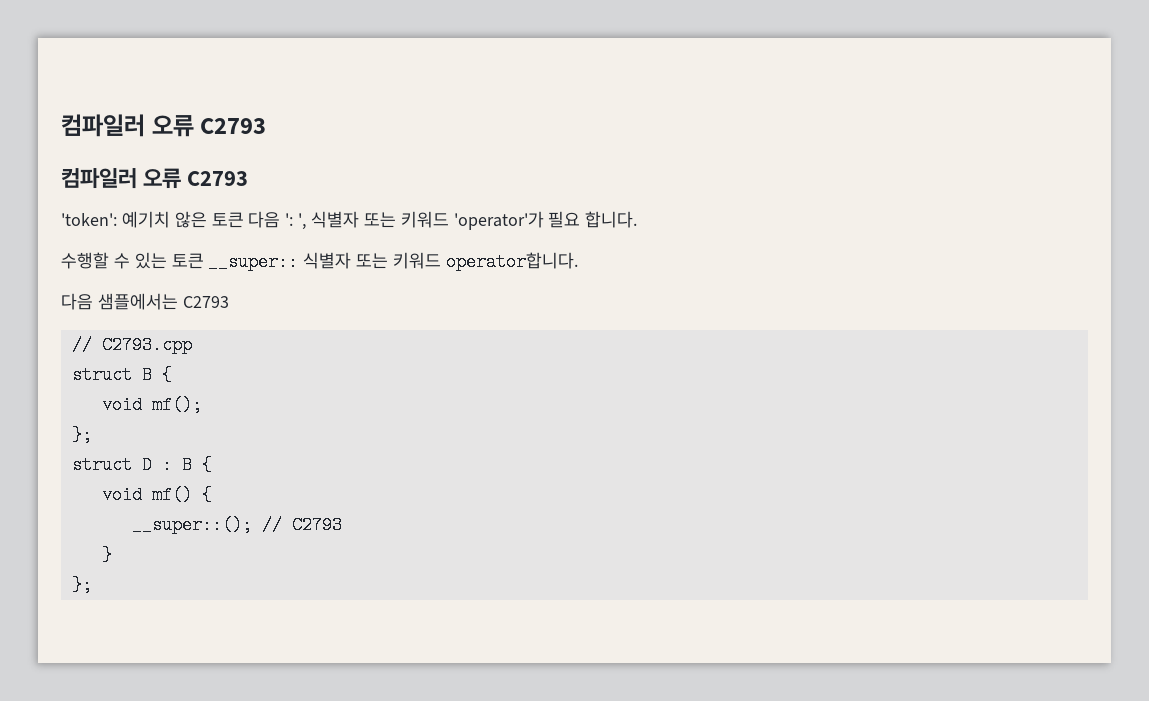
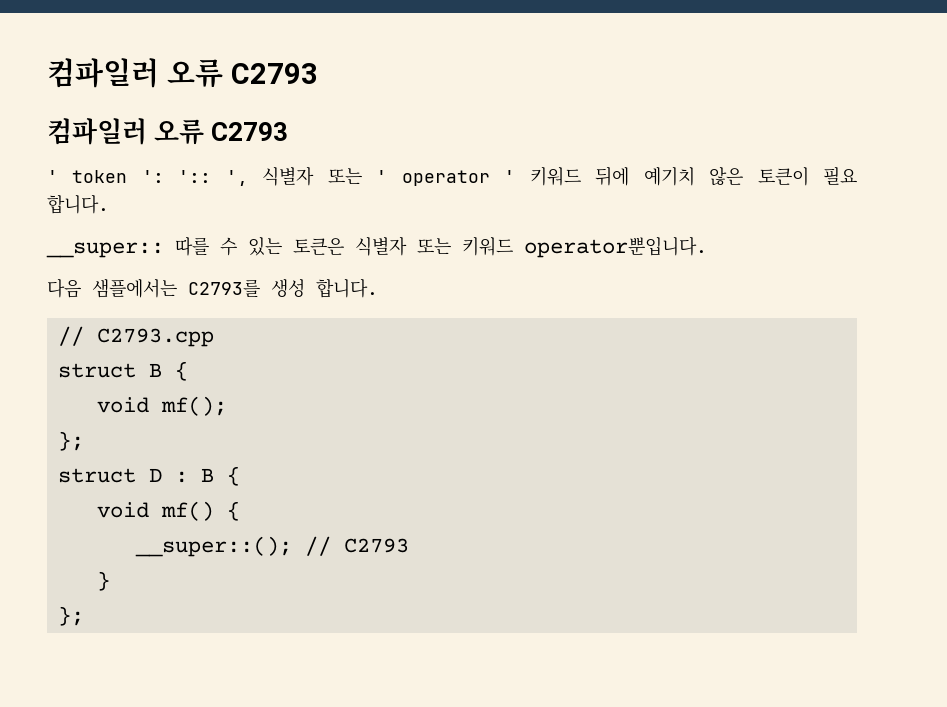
- 'token': 예기치 않은 토큰 다음 ': ', 식별자 또는 키워드 'operator'가 필요 합니다.
- 수행할 수 있는 토큰 __super:: 식별자 또는 키워드 operator합니다.
+ ' token ': ':: ', 식별자 또는 ' operator ' 키워드 뒤에 예기치 않은 토큰이 필요 합니다.
+ __super:: 따를 수 있는 토큰은 식별자 또는 키워드 operator뿐입니다.
- 다음 샘플에서는 C2793
+ 다음 샘플에서는 C2793를 생성 합니다.

